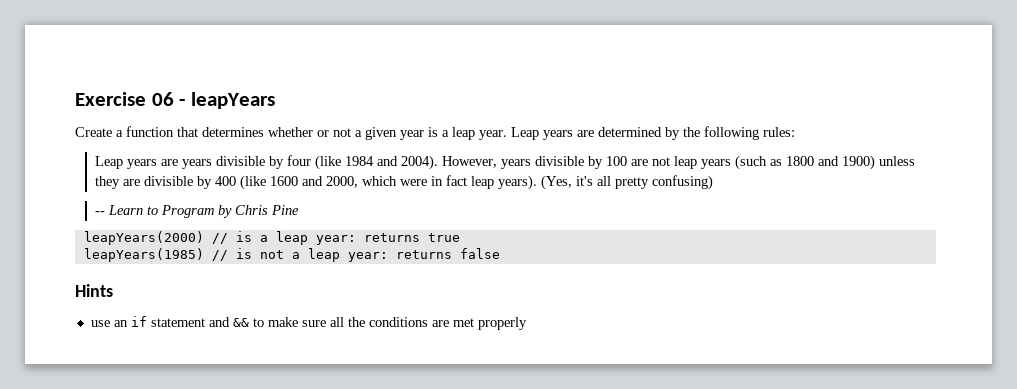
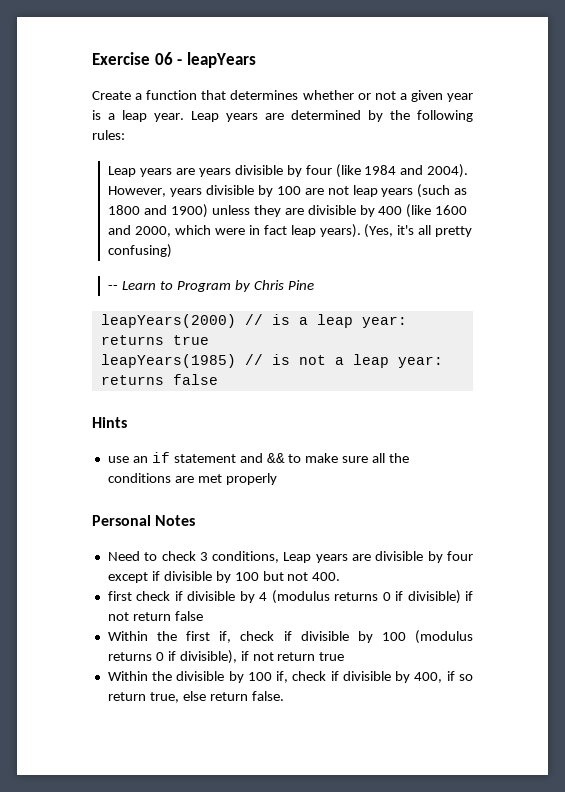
+ Personal Notes
+ Need to check 3 conditions, Leap years are divisible by four except if divisible by 100 but not 400.
+ first check if divisible by 4 (modulus returns 0 if divisible) if not return false
+ Within the first if, check if divisible by 100 (modulus returns 0 if divisible), if not return true
+ Within the divisible by 100 if, check if divisible by 400, if so return true, else return false.

